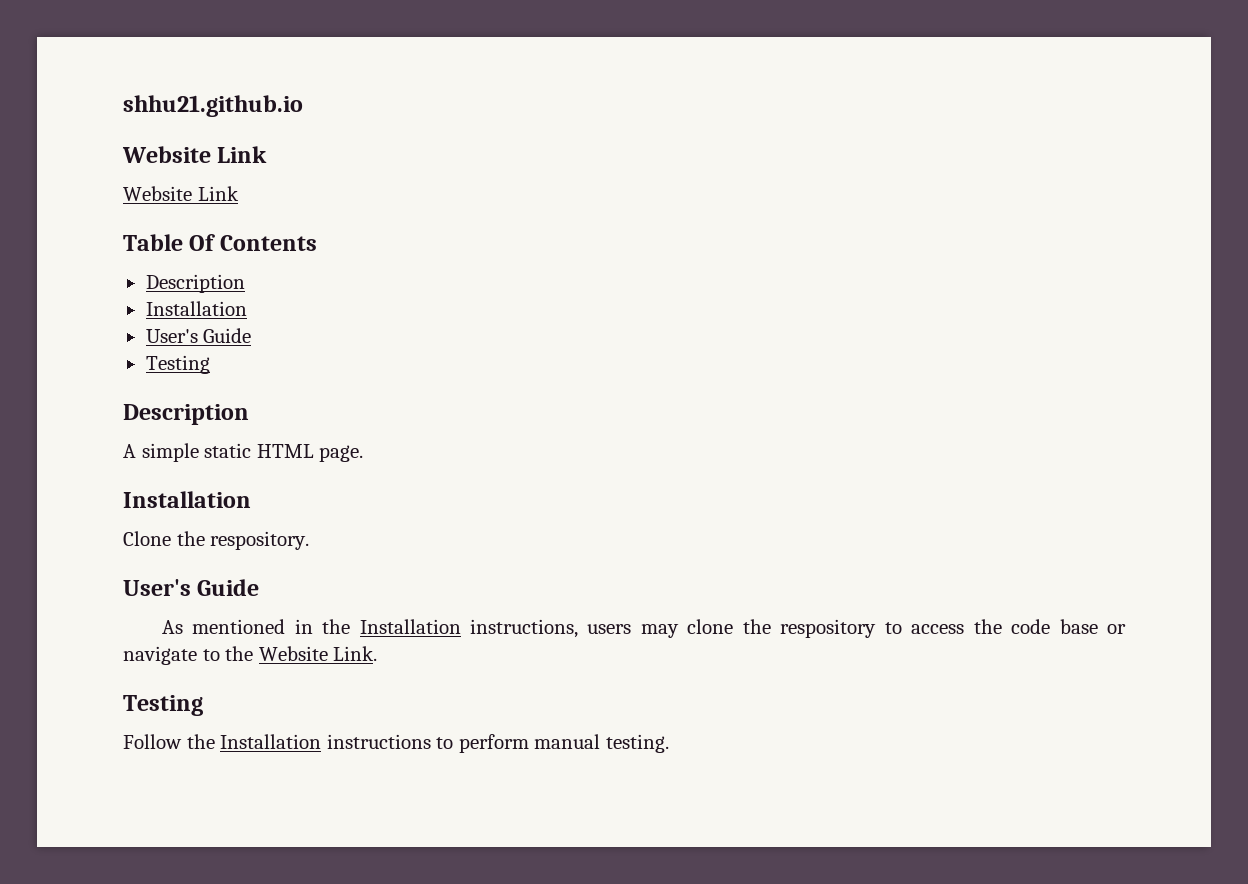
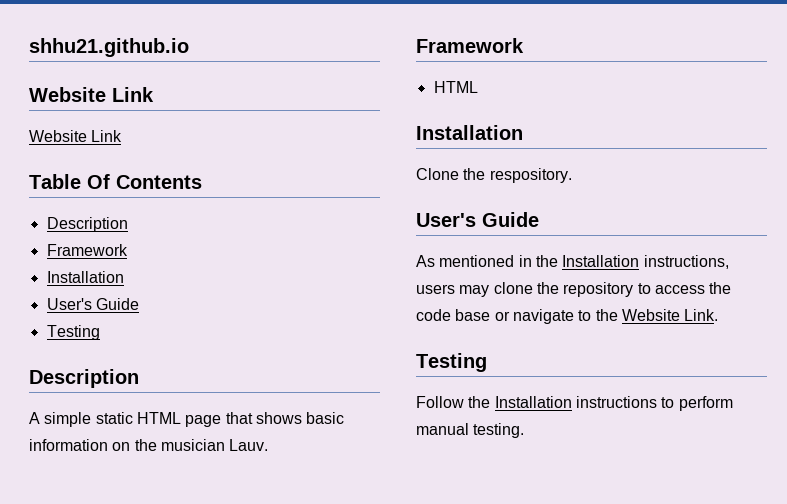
  Table Of Contents
  Description
+ Framework
- A simple static HTML page.
+ A simple static HTML page that shows basic information on the musician Lauv.
+ Framework
+ HTML
- As mentioned in the Installation instructions, users may clone the respository to access the code base or navigate to the Website Link.
+ As mentioned in the Installation instructions, users may clone the repository to access the code base or navigate to the Website Link.

